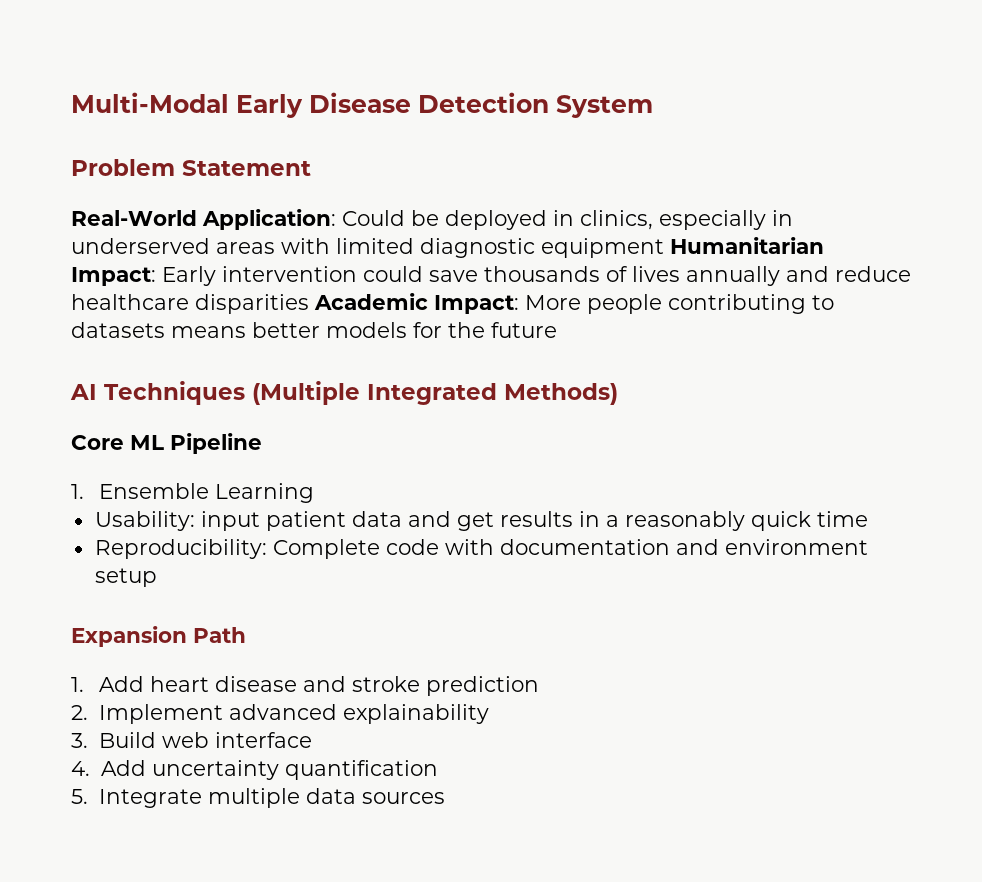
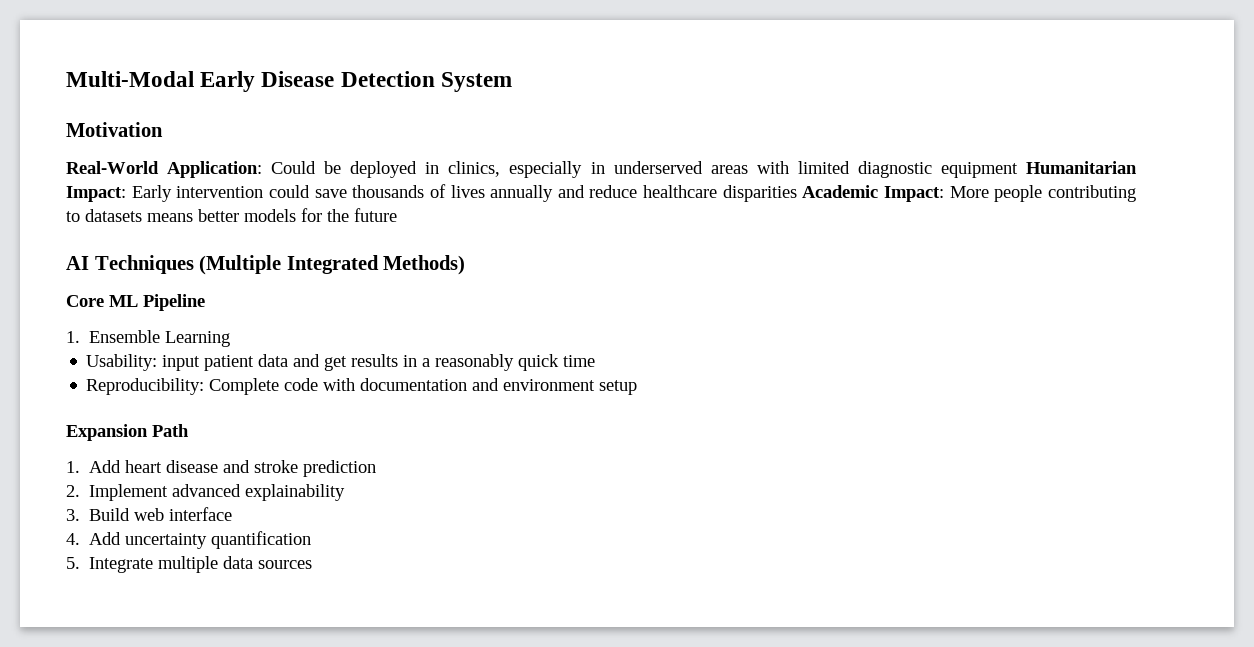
- Problem Statement
+ Motivation

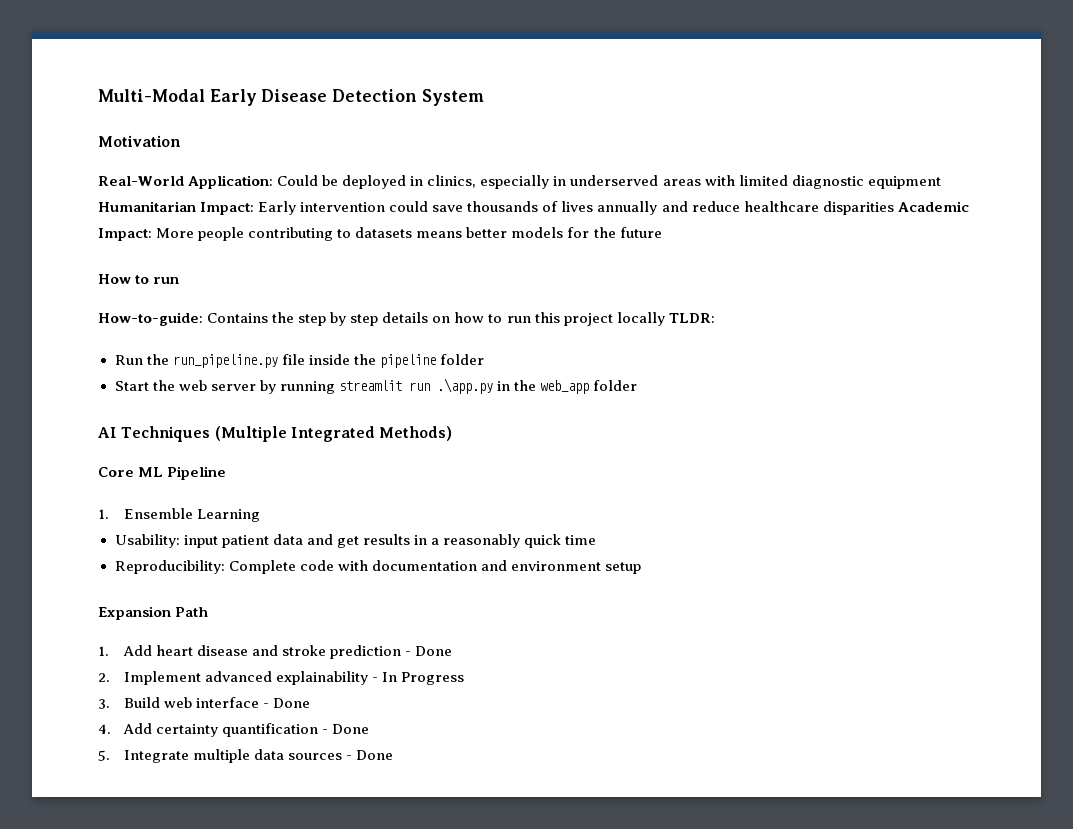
+ How to run
+ How-to-guide: Contains the step by step details on how to run this project locally TLDR:
+ Run the run_pipeline.py file inside the pipeline folder
+ Start the web server by running streamlit run .\app.py in the web_app folder
- 1. Add heart disease and stroke prediction
+ 1. Add heart disease and stroke prediction - Done
- 2. Implement advanced explainability
+ 2. Implement advanced explainability - In Progress
- 3. Build web interface
+ 3. Build web interface - Done
- 4. Add uncertainty quantification
+ 4. Add certainty quantification - Done
- 5. Integrate multiple data sources
+ 5. Integrate multiple data sources - Done

